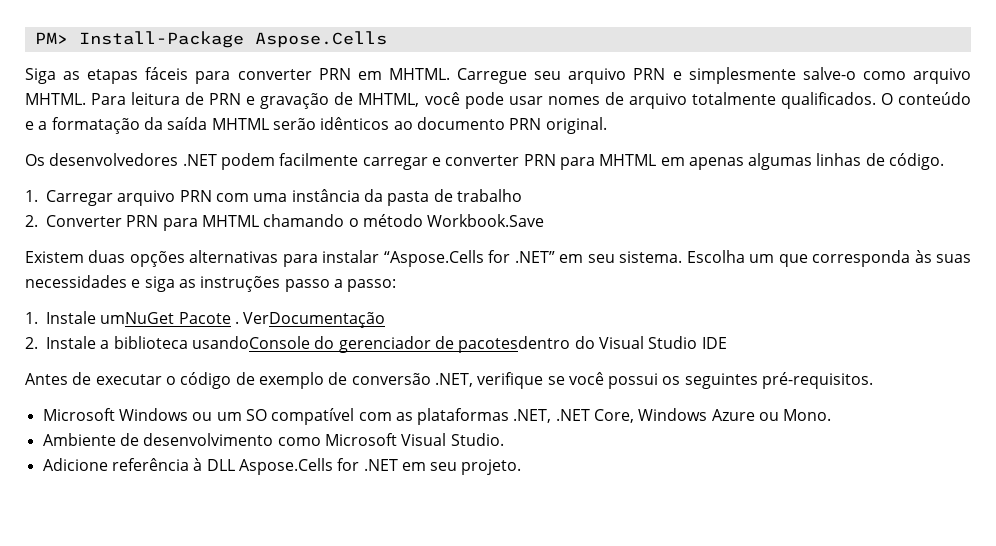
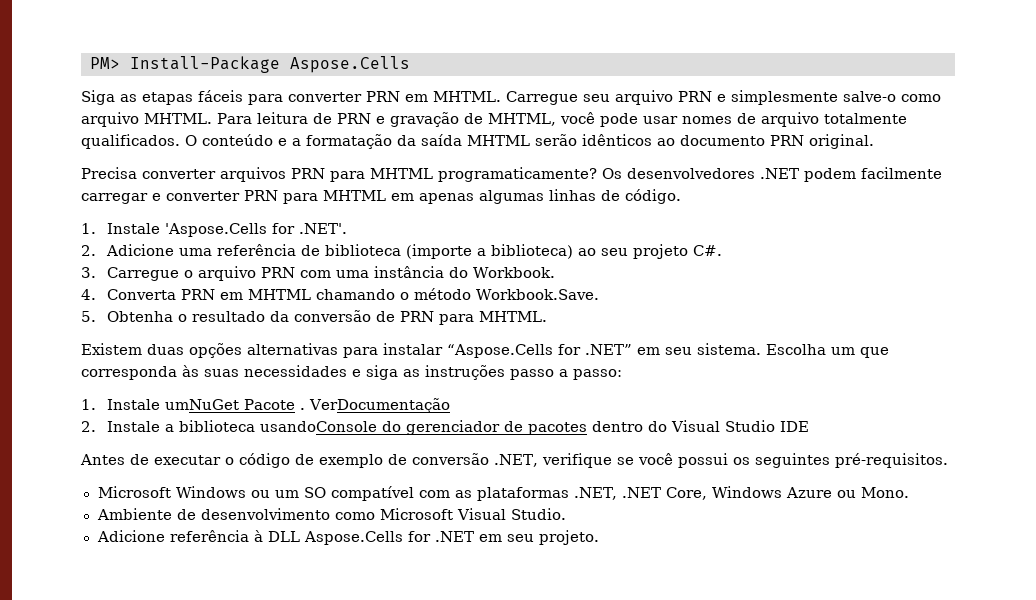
+ Precisa converter arquivos PRN para MHTML programaticamente?
- 1. Carregar arquivo PRN com uma instância da pasta de trabalho
- 2. Converter PRN para MHTML chamando o método Workbook.Save
+ 1. Instale 'Aspose.Cells for .NET'.
+ 2. Adicione uma referência de biblioteca (importe a biblioteca) ao seu projeto C#.
+ 3. Carregue o arquivo PRN com uma instância do Workbook.
+ 4. Converta PRN em MHTML chamando o método Workbook.Save.
+ 5. Obtenha o resultado da conversão de PRN para MHTML.
- 2. Instale a biblioteca usandoConsole do gerenciador de pacotesdentro do Visual Studio IDE
+ 2. Instale a biblioteca usandoConsole do gerenciador de pacotes dentro do Visual Studio IDE

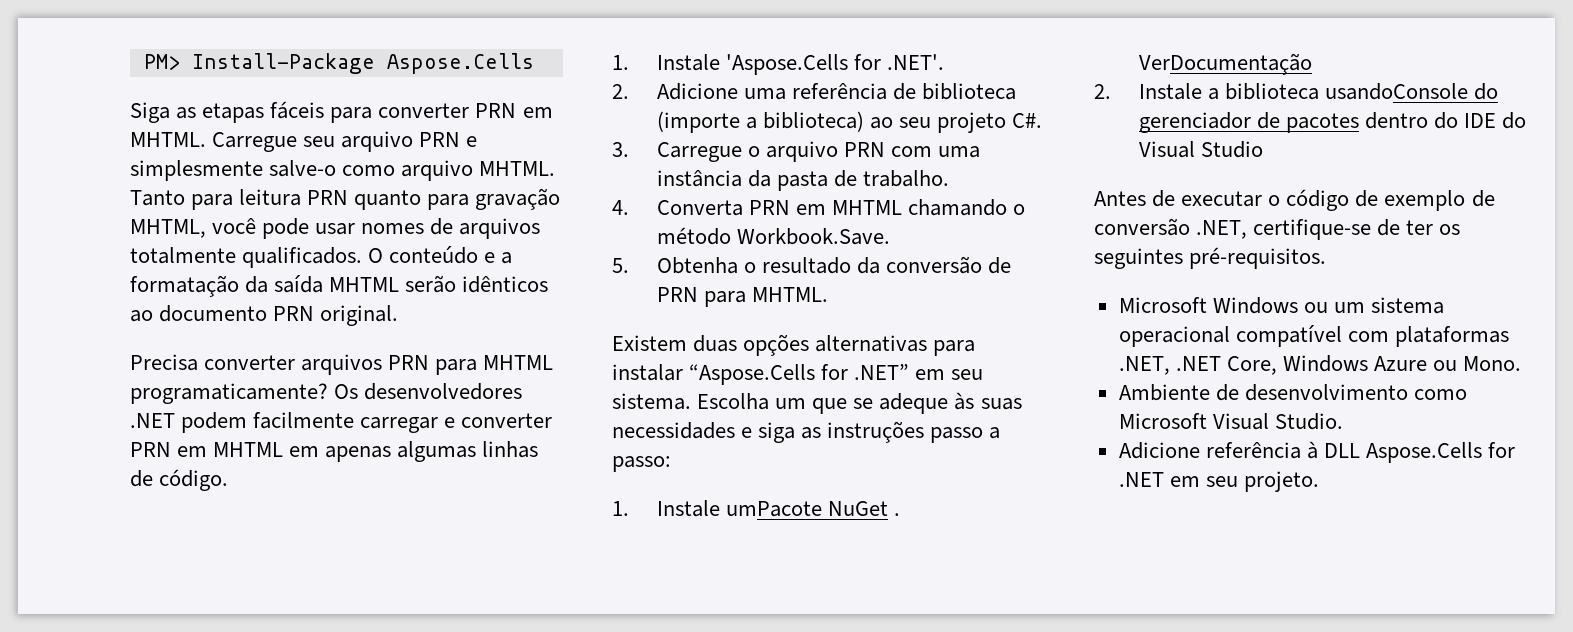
- Para leitura de PRN e gravação de MHTML, você pode usar nomes de arquivo totalmente qualificados.
+ Tanto para leitura PRN quanto para gravação MHTML, você pode usar nomes de arquivos totalmente qualificados.
- Os desenvolvedores .NET podem facilmente carregar e converter PRN para MHTML em apenas algumas linhas de código.
+ Os desenvolvedores .NET podem facilmente carregar e converter PRN em MHTML em apenas algumas linhas de código.
- 3. Carregue o arquivo PRN com uma instância do Workbook.
+ 3. Carregue o arquivo PRN com uma instância da pasta de trabalho.
- Escolha um que corresponda às suas necessidades e siga as instruções passo a passo:
+ Escolha um que se adeque às suas necessidades e siga as instruções passo a passo:
- 1. Instale umNuGet Pacote .
+ 1. Instale umPacote NuGet .
- 2. Instale a biblioteca usandoConsole do gerenciador de pacotes dentro do Visual Studio IDE
+ 2. Instale a biblioteca usandoConsole do gerenciador de pacotes dentro do IDE do Visual Studio
- Antes de executar o código de exemplo de conversão .NET, verifique se você possui os seguintes pré-requisitos.
+ Antes de executar o código de exemplo de conversão .NET, certifique-se de ter os seguintes pré-requisitos.
- Microsoft Windows ou um SO compatível com as plataformas .NET, .NET Core, Windows Azure ou Mono.
+ Microsoft Windows ou um sistema operacional compatível com plataformas .NET, .NET Core, Windows Azure ou Mono.

